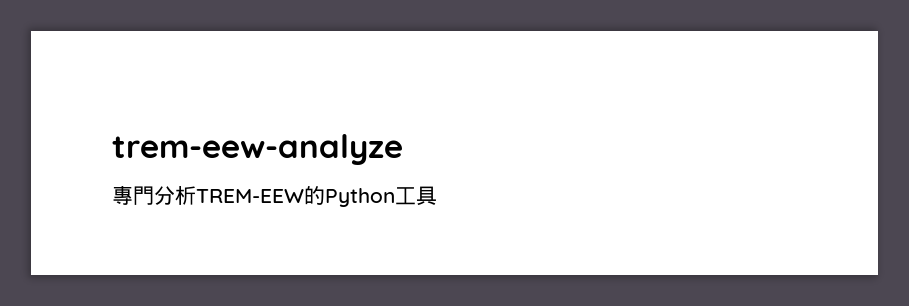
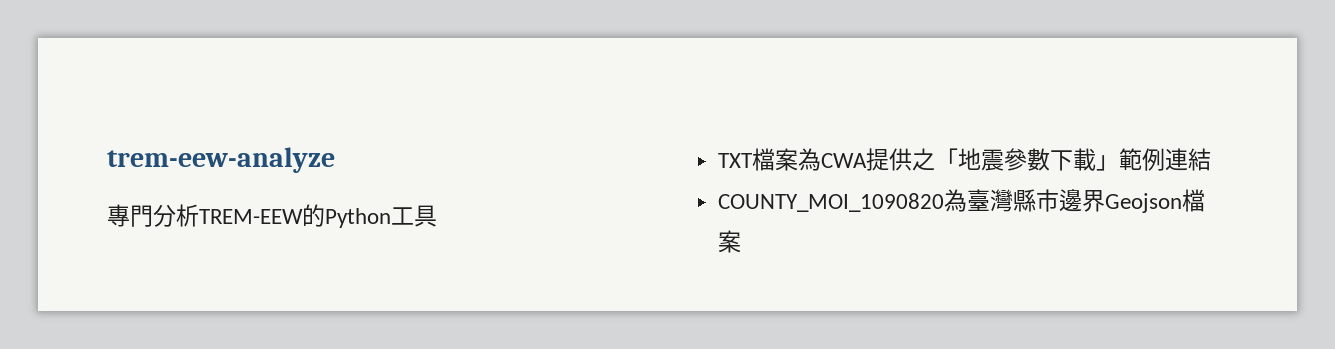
+ TXT檔案為CWA提供之「地震參數下載」範例連結
+ COUNTY_MOI_1090820為臺灣縣市邊界Geojson檔案

